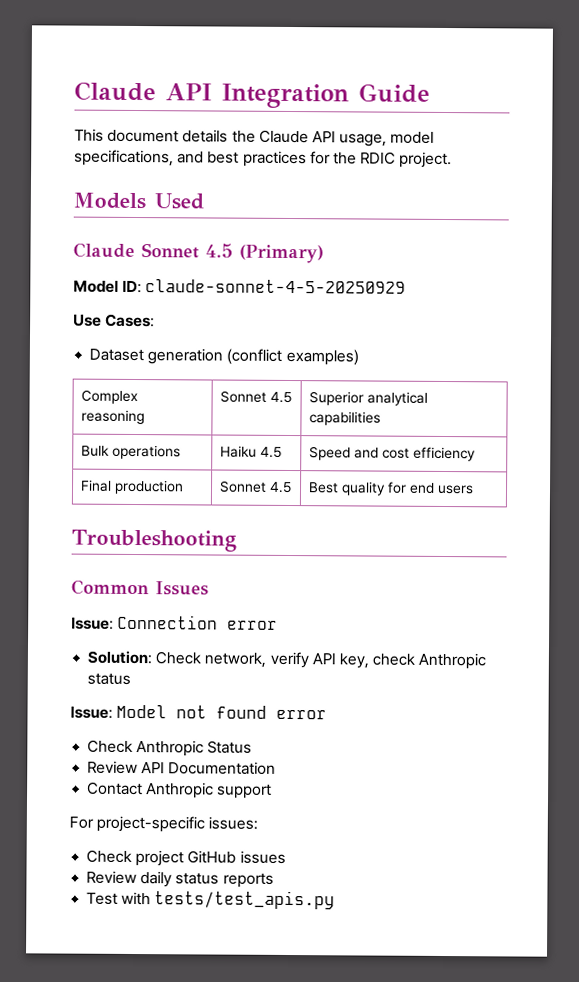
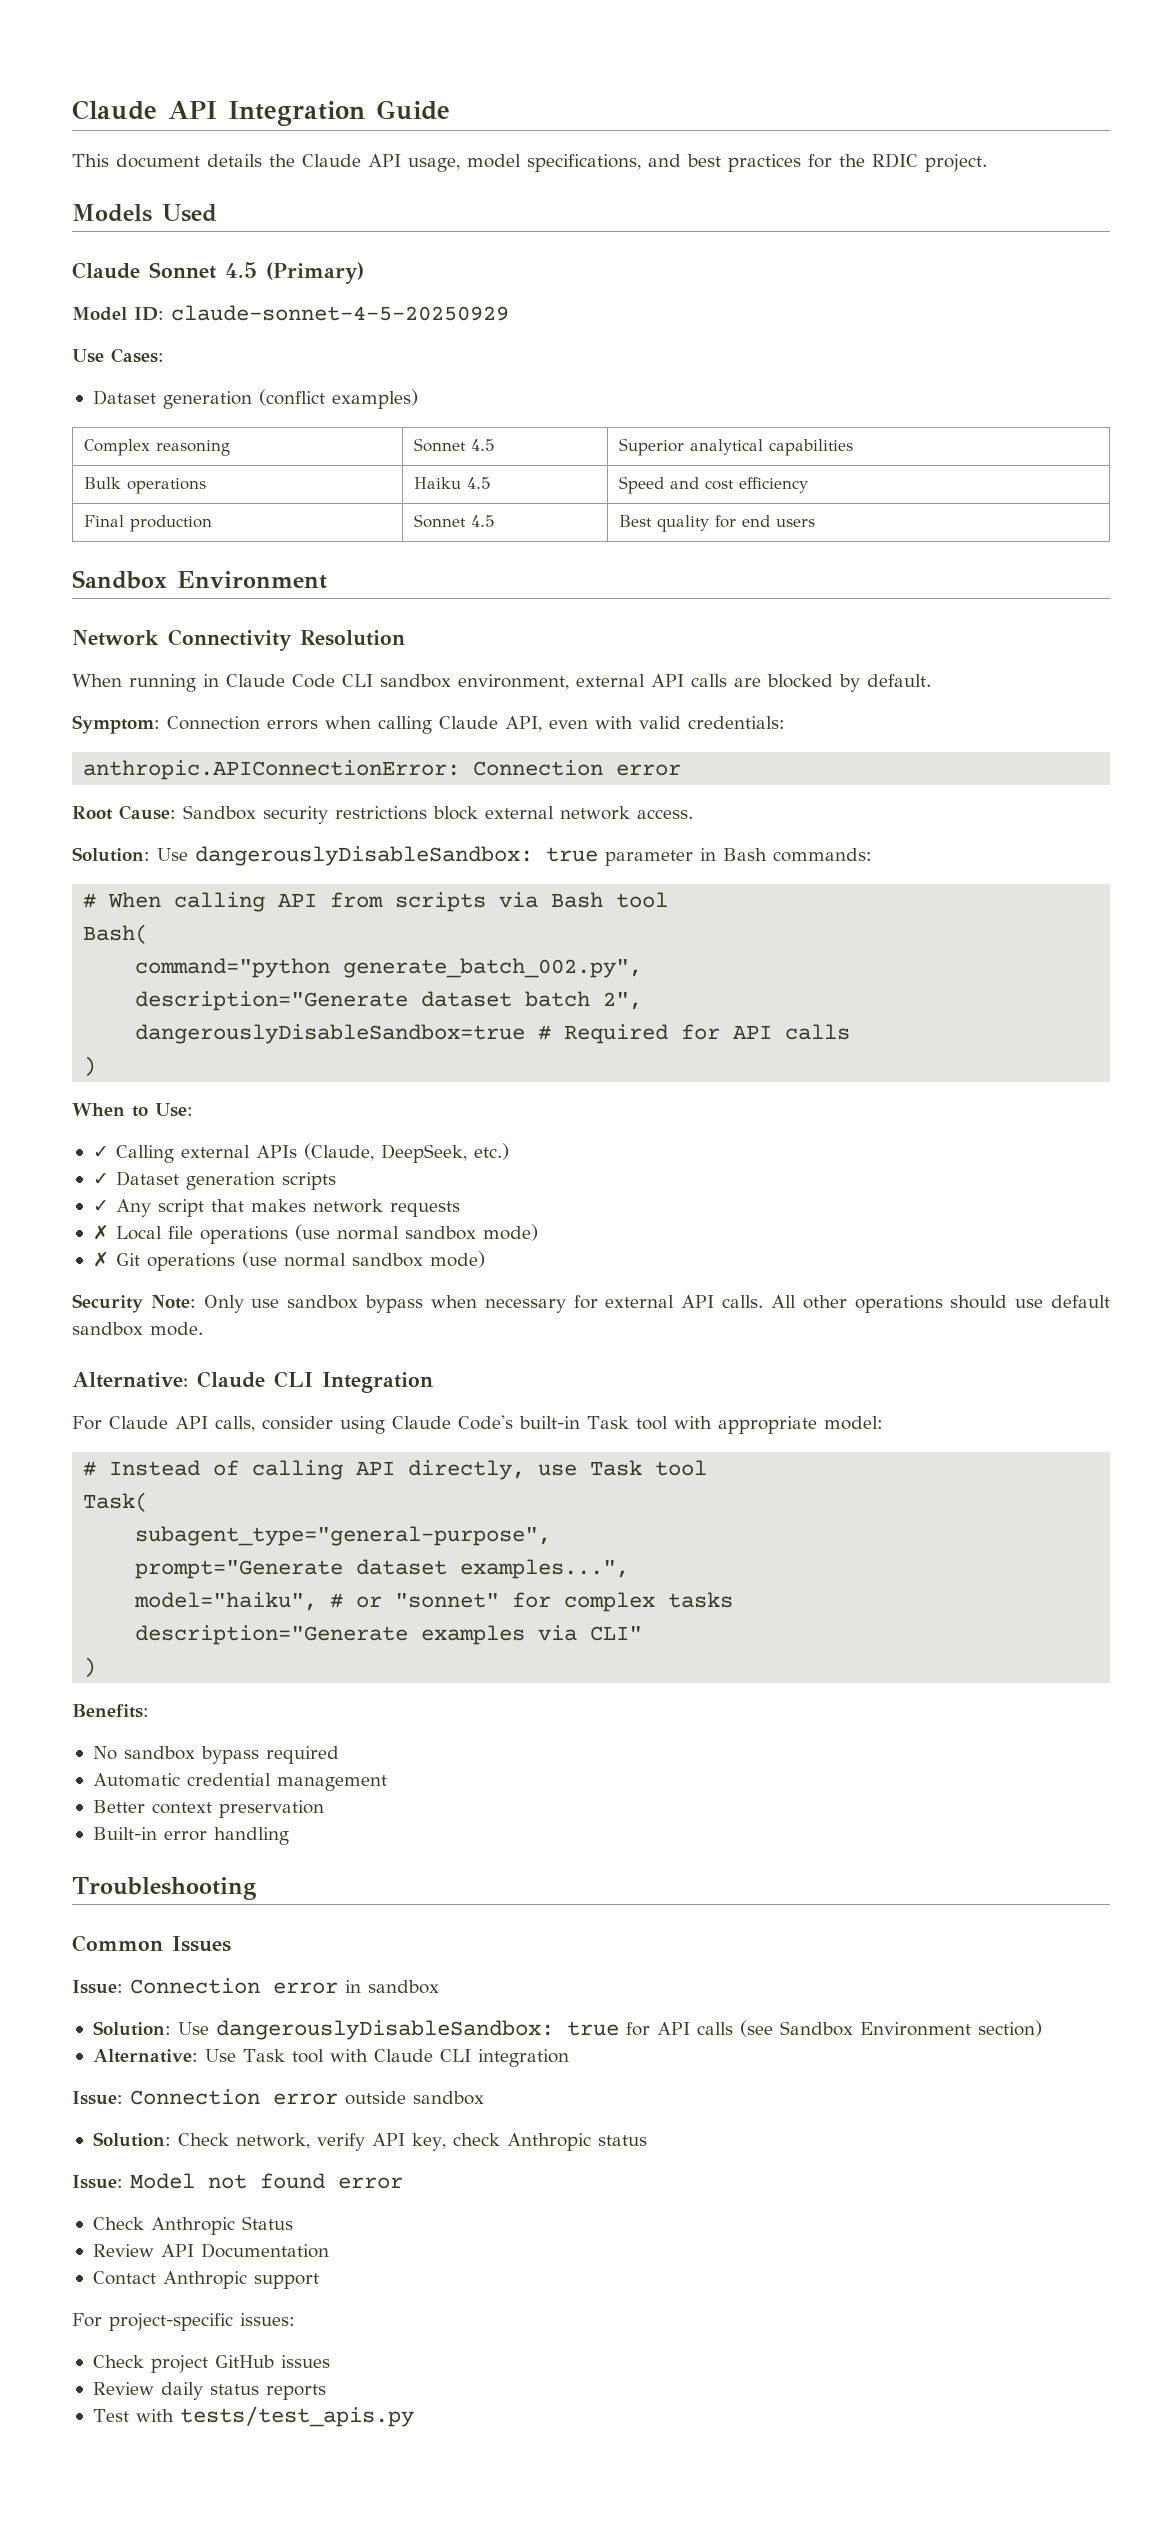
  Final production | Sonnet 4.5 | Best quality for end users
+ Sandbox Environment
+ Network Connectivity Resolution
+ When running in Claude Code CLI sandbox environment, external API calls are blocked by default.
+ Symptom: Connection errors when calling Claude API, even with valid credentials:
+ anthropic.APIConnectionError: Connection error
+ Root Cause: Sandbox security restrictions block external network access.
+ Solution: Use dangerouslyDisableSandbox: true parameter in Bash commands:
+ # When calling API from scripts via Bash tool
+ Bash(
+ command="python generate_batch_002.py",
+ description="Generate dataset batch 2",
+ dangerouslyDisableSandbox=true # Required for API calls
+ )
+ When to Use:
+ ✓ Calling external APIs (Claude, DeepSeek, etc.)
+ ✓ Dataset generation scripts
+ ✓ Any script that makes network requests
+ ✗ Local file operations (use normal sandbox mode)
+ ✗ Git operations (use normal sandbox mode)
+ Security Note: Only use sandbox bypass when necessary for external API calls. All other operations should use default sandbox mode.
+ Alternative: Claude CLI Integration
+ For Claude API calls, consider using Claude Code's built-in Task tool with appropriate model:
+ # Instead of calling API directly, use Task tool
+ Task(
+ subagent_type="general-purpose",
+ prompt="Generate dataset examples...",
+ model="haiku", # or "sonnet" for complex tasks
+ description="Generate examples via CLI"
+ )
+ Benefits:
+ No sandbox bypass required
+ Automatic credential management
+ Better context preservation
+ Built-in error handling
- Issue: Connection error
+ Issue: Connection error in sandbox
+ Solution: Use dangerouslyDisableSandbox: true for API calls (see Sandbox Environment section)
+ Alternative: Use Task tool with Claude CLI integration
+ Issue: Connection error outside sandbox

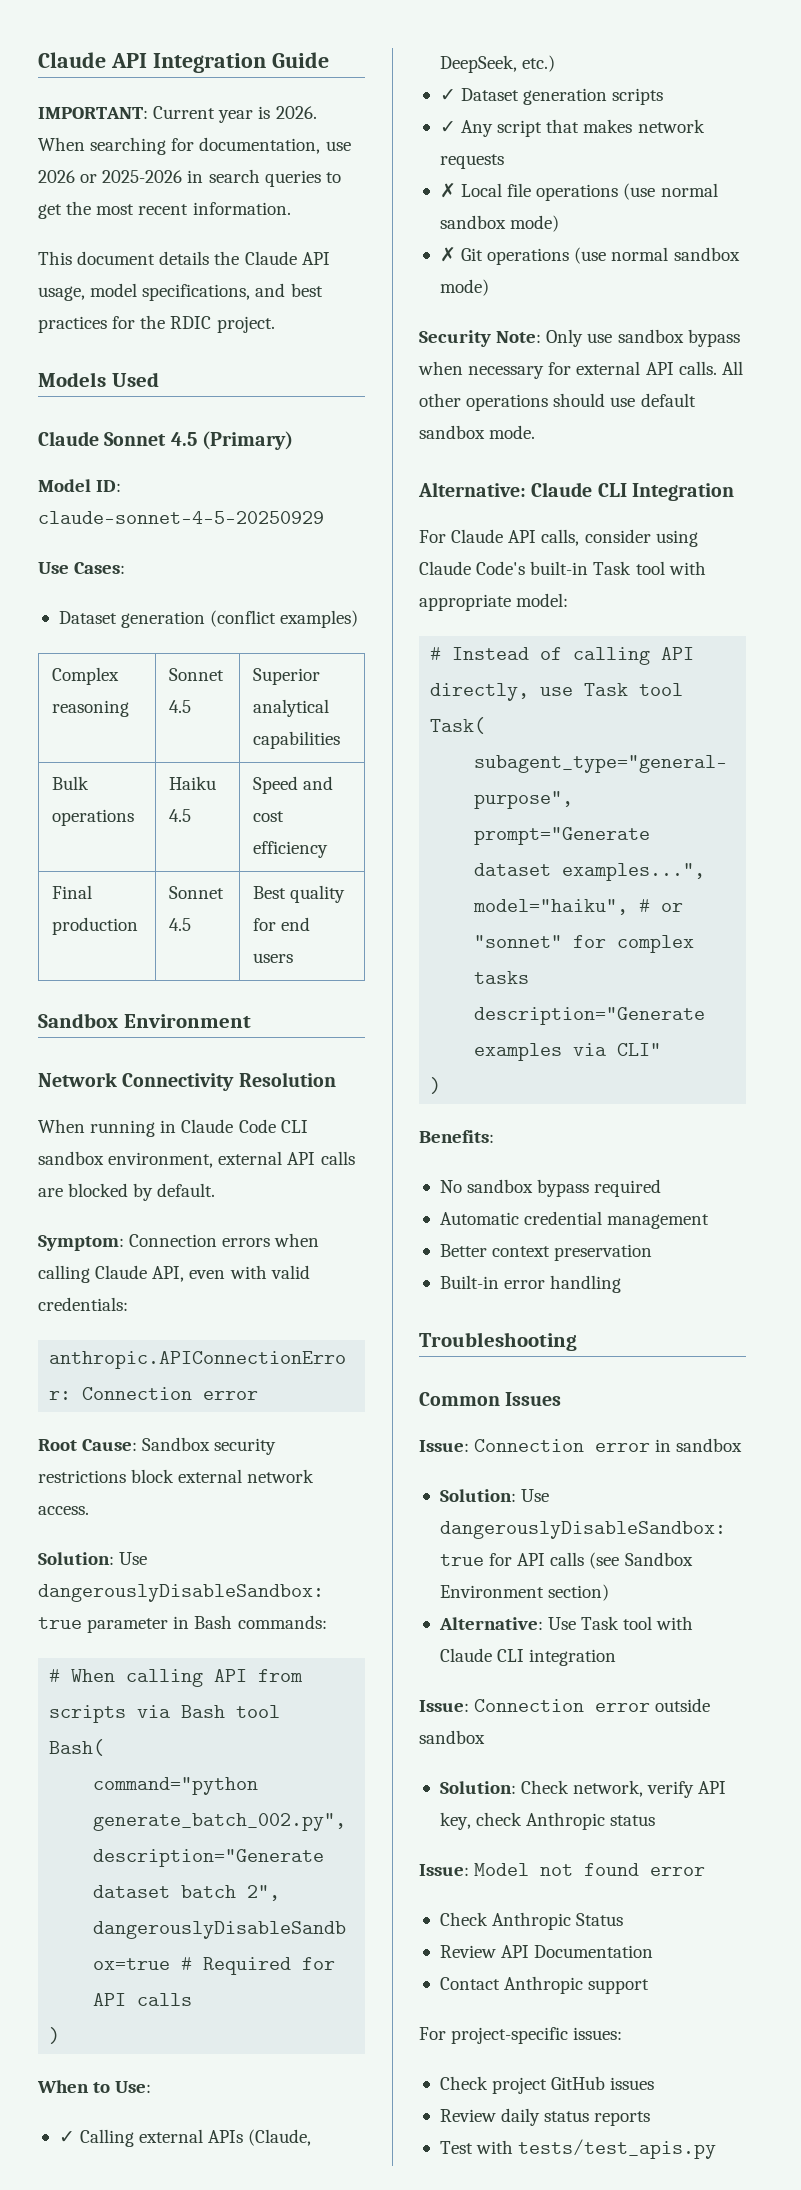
+ IMPORTANT: Current year is 2026. When searching for documentation, use 2026 or 2025-2026 in search queries to get the most recent information.

